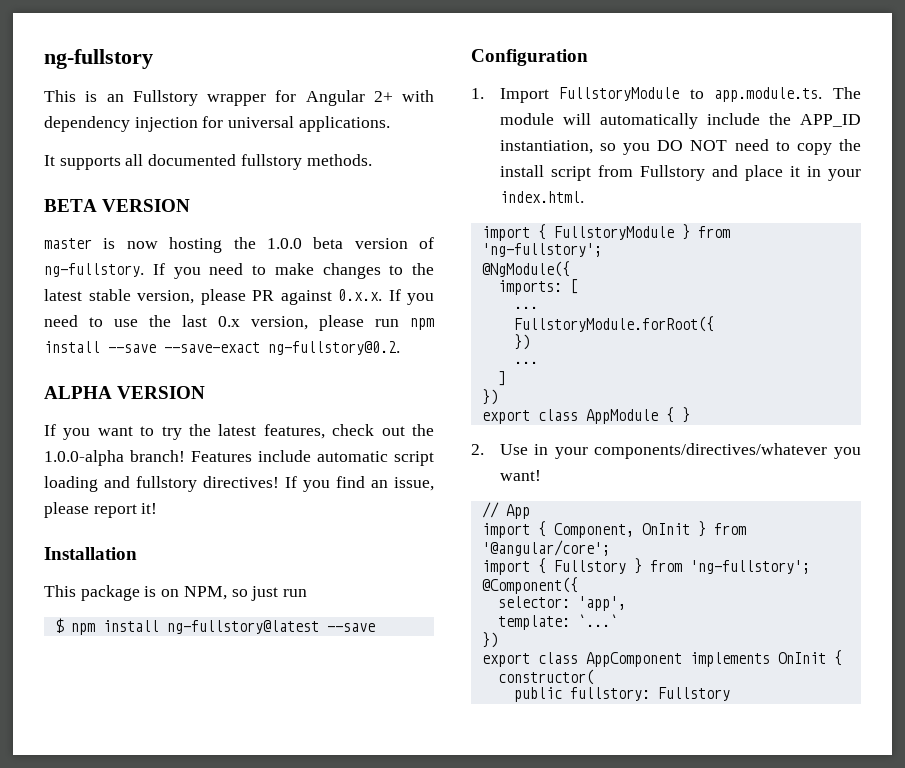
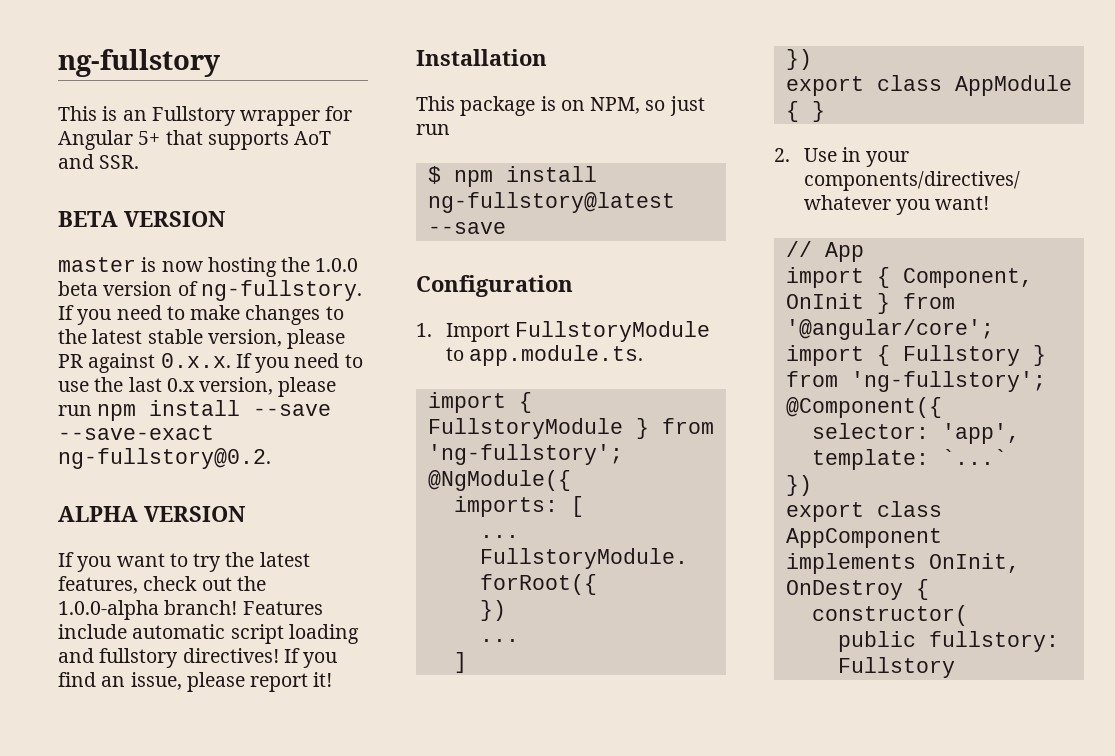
- This is an Fullstory wrapper for Angular 2+ with dependency injection for universal applications.
- It supports all documented fullstory methods.
+ This is an Fullstory wrapper for Angular 5+ that supports AoT and SSR.
- 1. Import FullstoryModule to app.module.ts. The module will automatically include the APP_ID instantiation, so you DO NOT need to copy the install script from Fullstory and place it in your index.html.
+ 1. Import FullstoryModule to app.module.ts.
- export class AppComponent implements OnInit {
+ export class AppComponent implements OnInit, OnDestroy {

